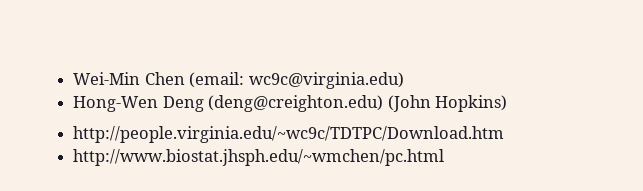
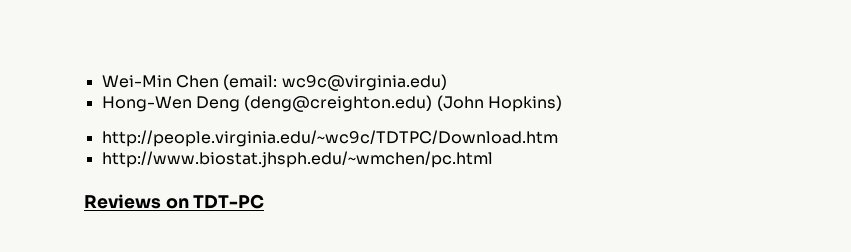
+ Reviews on TDT-PC

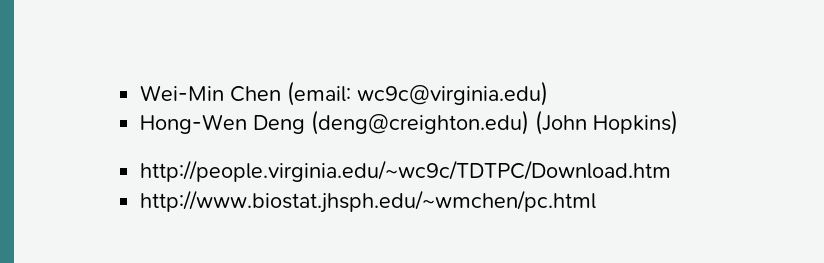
- Reviews on TDT-PC

